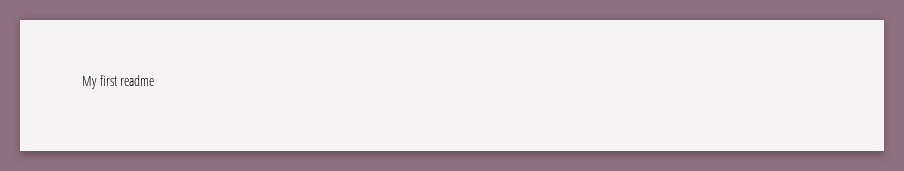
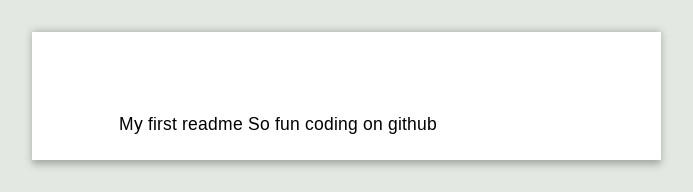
- My first readme
+ My first readme So fun coding on github

